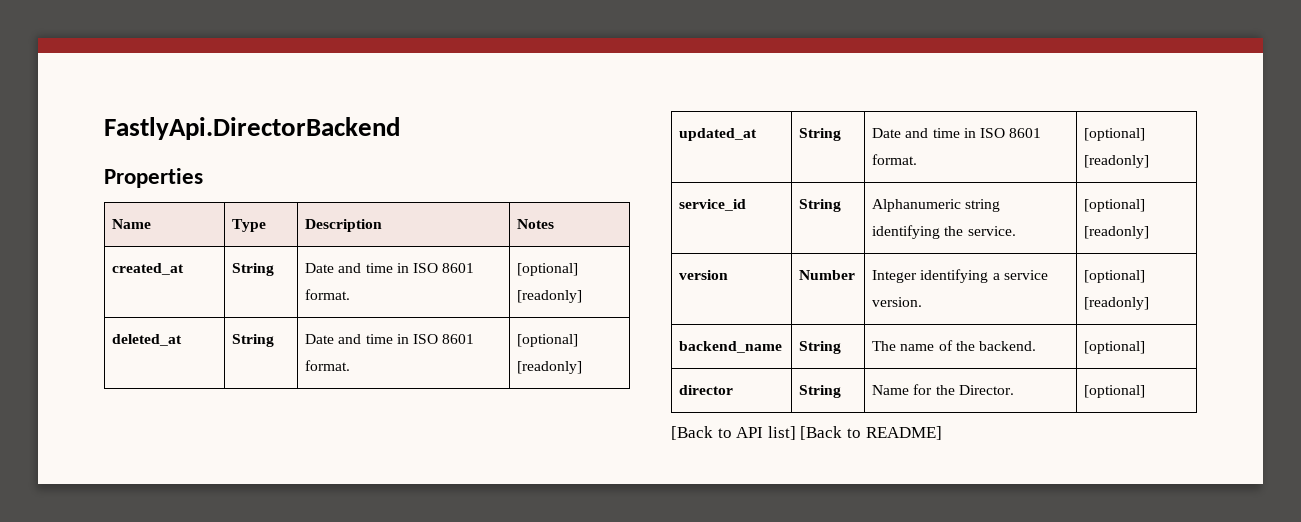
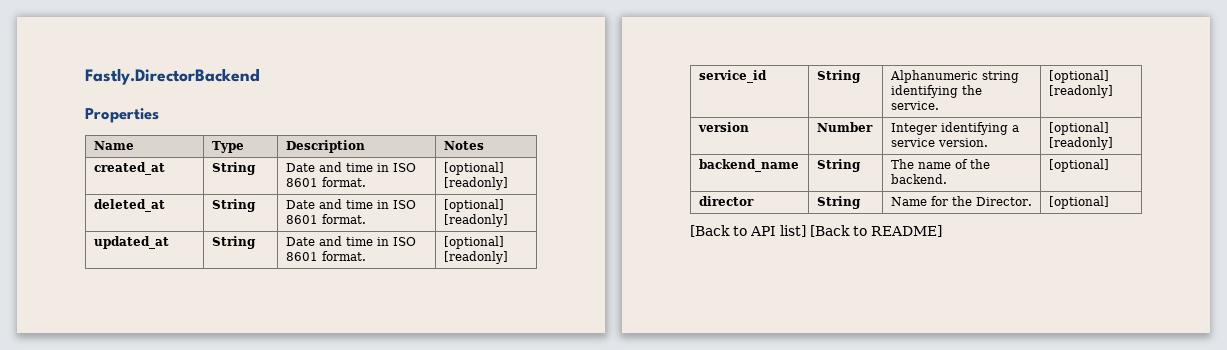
- FastlyApi.DirectorBackend
+ Fastly.DirectorBackend

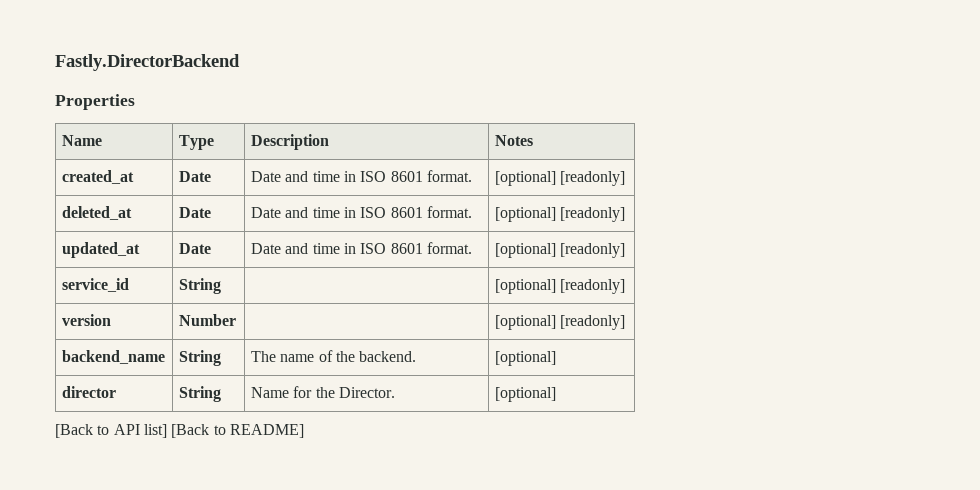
- created_at | String | Date and time in ISO 8601 format. | [optional] [readonly]
+ created_at | Date | Date and time in ISO 8601 format. | [optional] [readonly]
- deleted_at | String | Date and time in ISO 8601 format. | [optional] [readonly]
+ deleted_at | Date | Date and time in ISO 8601 format. | [optional] [readonly]
- updated_at | String | Date and time in ISO 8601 format. | [optional] [readonly]
+ updated_at | Date | Date and time in ISO 8601 format. | [optional] [readonly]
- service_id | String | Alphanumeric string identifying the service. | [optional] [readonly]
+ service_id | String | | [optional] [readonly]
- version | Number | Integer identifying a service version. | [optional] [readonly]
+ version | Number | | [optional] [readonly]

